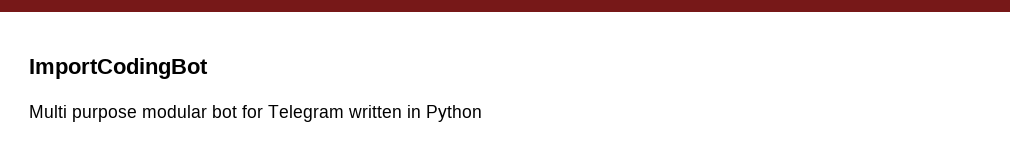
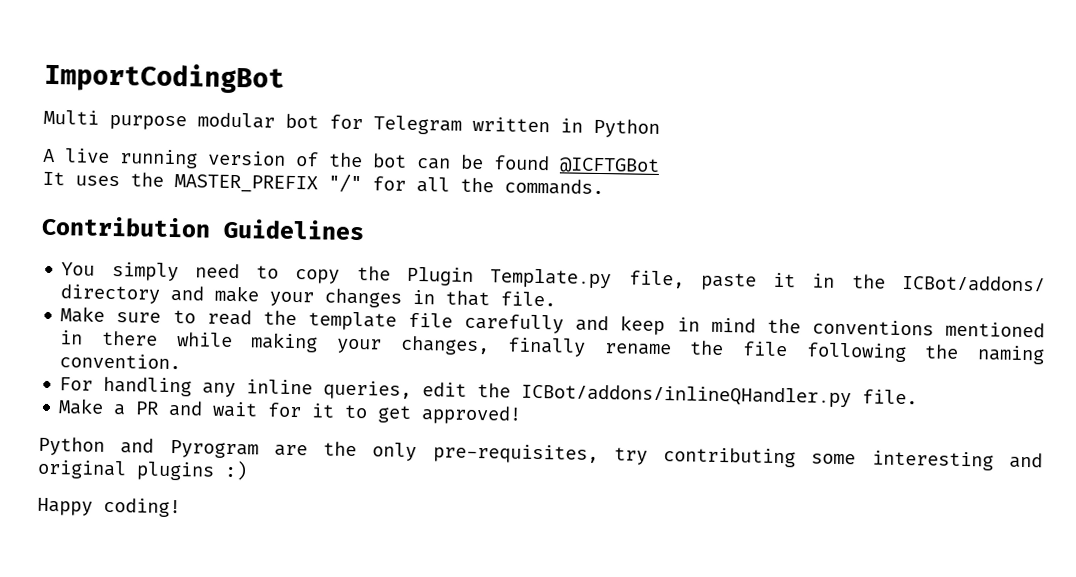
+ A live running version of the bot can be found @ICFTGBot
+ It uses the MASTER_PREFIX "/" for all the commands.
+ Contribution Guidelines
+ You simply need to copy the Plugin Template.py file, paste it in the ICBot/addons/ directory and make your changes in that file.
+ Make sure to read the template file carefully and keep in mind the conventions mentioned in there while making your changes, finally rename the file following the naming convention.
+ For handling any inline queries, edit the ICBot/addons/inlineQHandler.py file.
+ Make a PR and wait for it to get approved!
+ Python and Pyrogram are the only pre-requisites, try contributing some interesting and original plugins :)
+ Happy coding!

